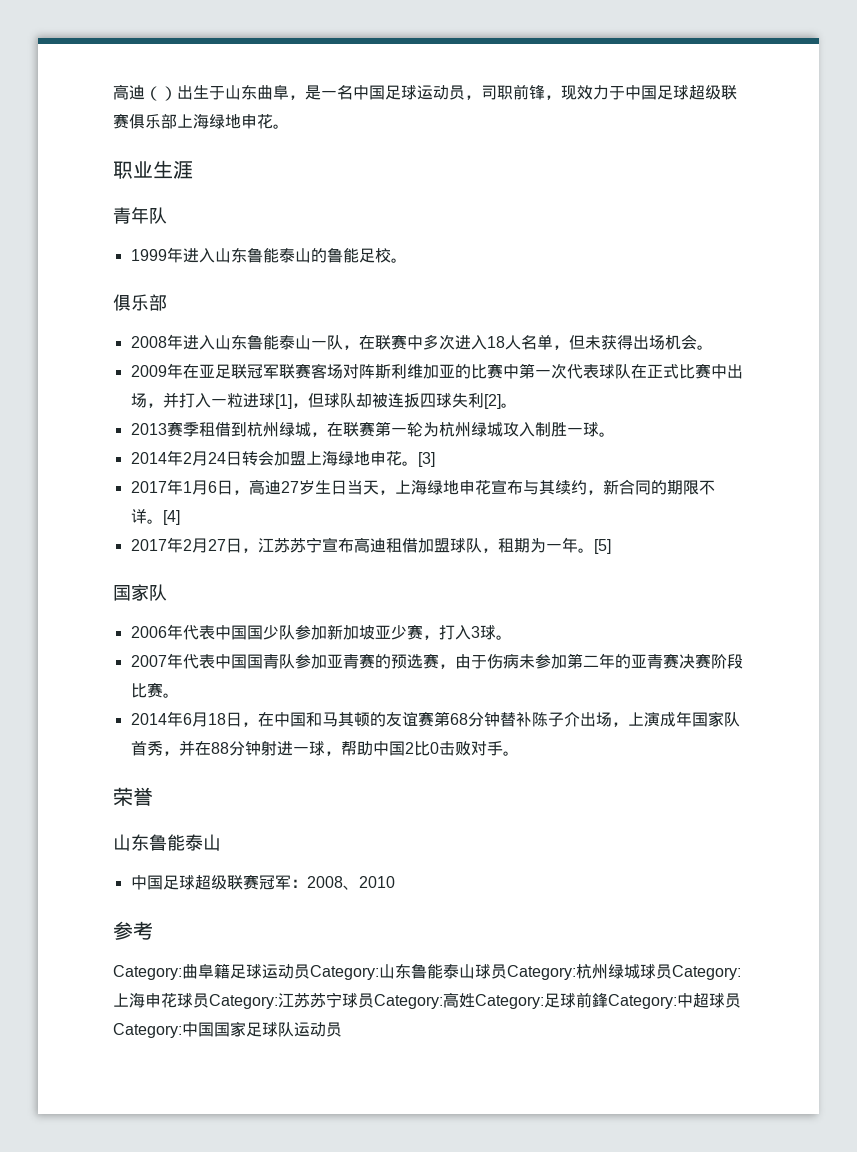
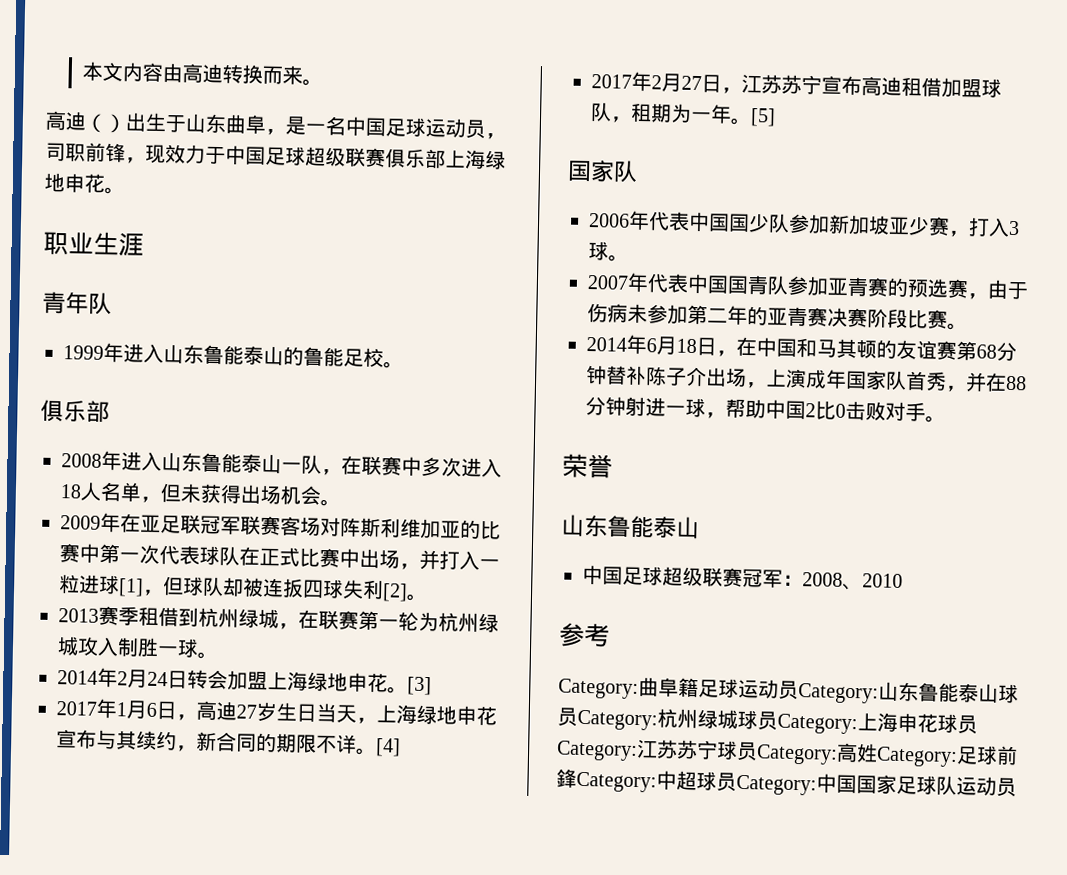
+ 本文内容由高迪转换而来。

